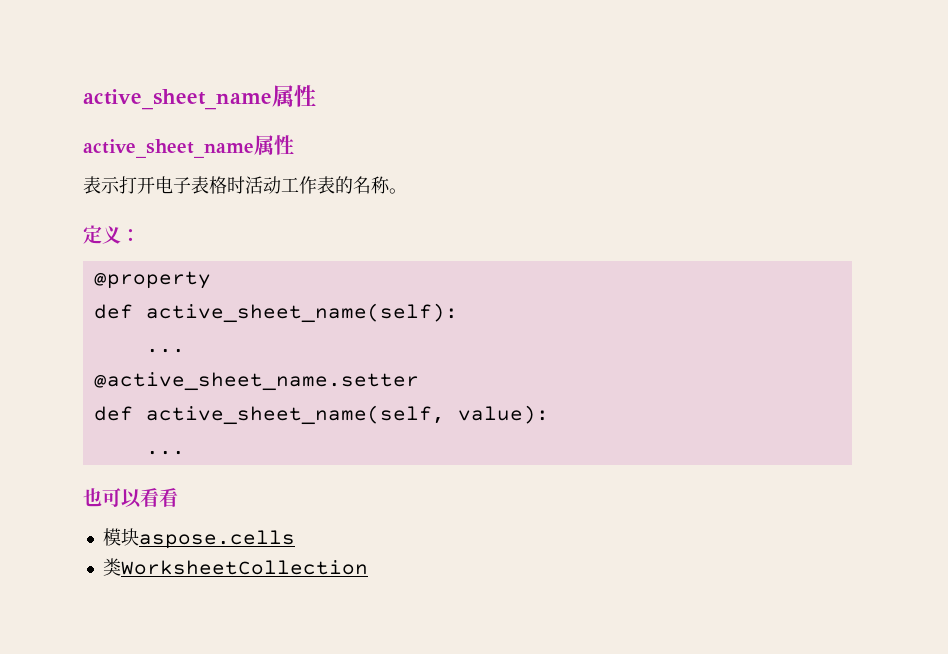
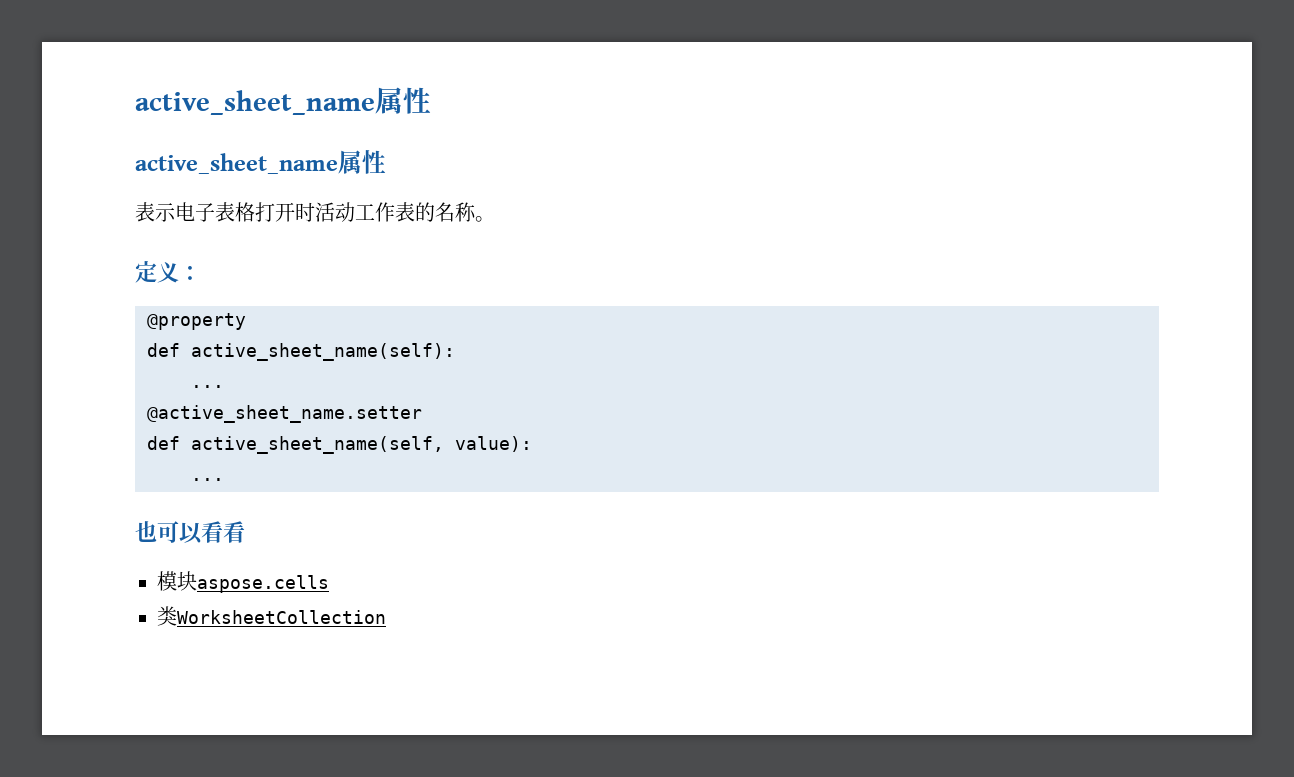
- 表示打开电子表格时活动工作表的名称。
+ 表示电子表格打开时活动工作表的名称。

